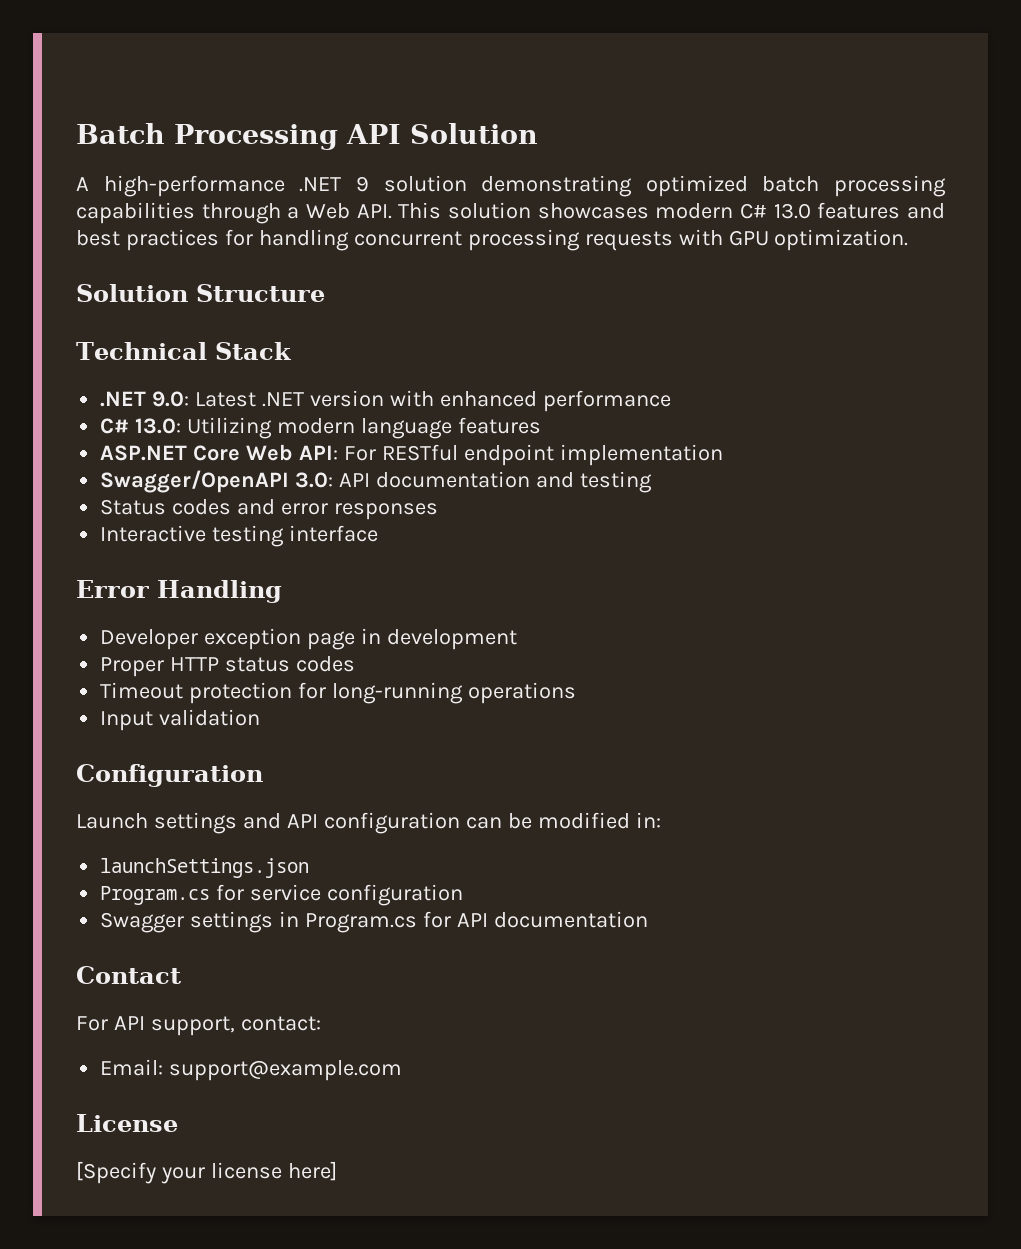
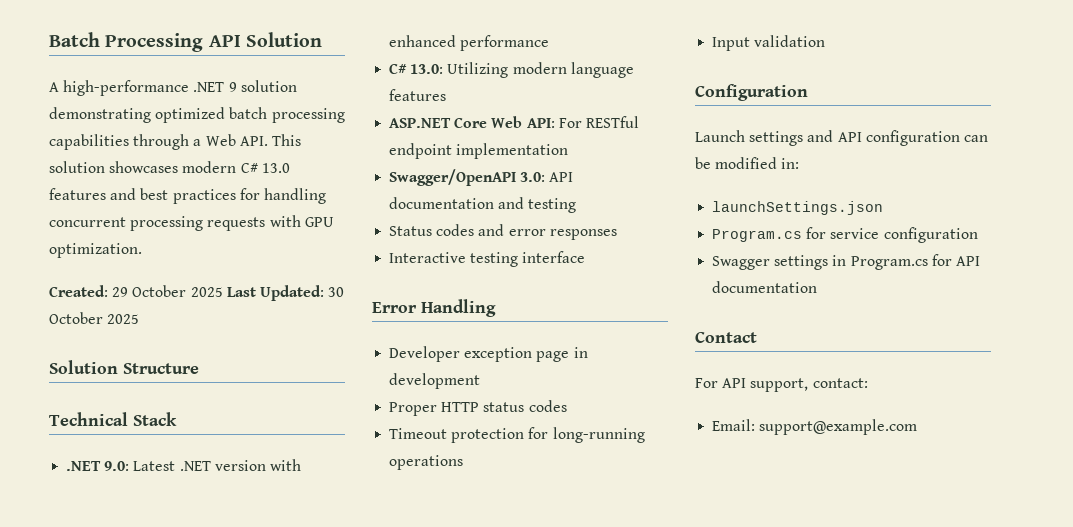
+ Created: 29 October 2025 Last Updated: 30 October 2025
- License
- [Specify your license here]

